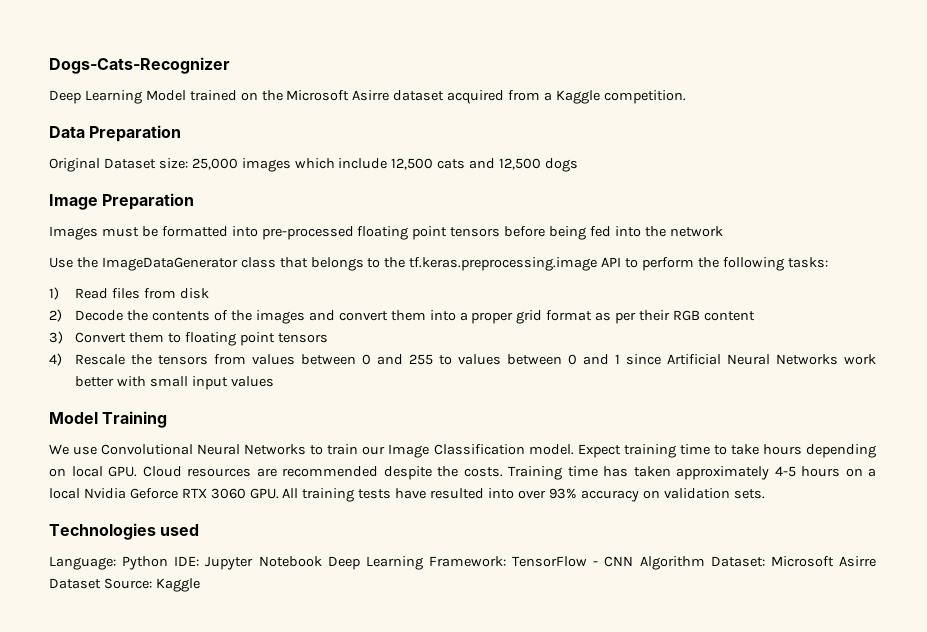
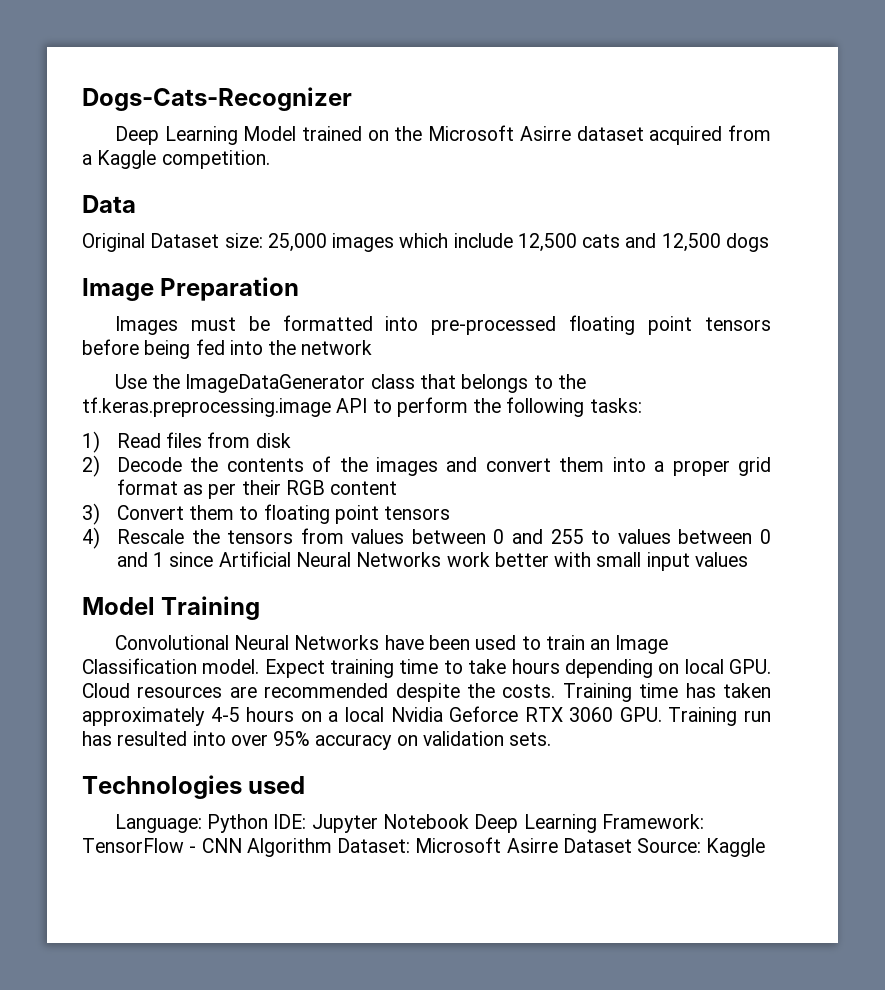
- Data Preparation
+ Data
- We use Convolutional Neural Networks to train our Image Classification model.
+ Convolutional Neural Networks have been used to train an Image Classification model.
- Training time has taken approximately 4-5 hours on a local Nvidia Geforce RTX 3060 GPU. All training tests have resulted into over 93% accuracy on validation sets.
+ Training time has taken approximately 4-5 hours on a local Nvidia Geforce RTX 3060 GPU. Training run has resulted into over 95% accuracy on validation sets.

